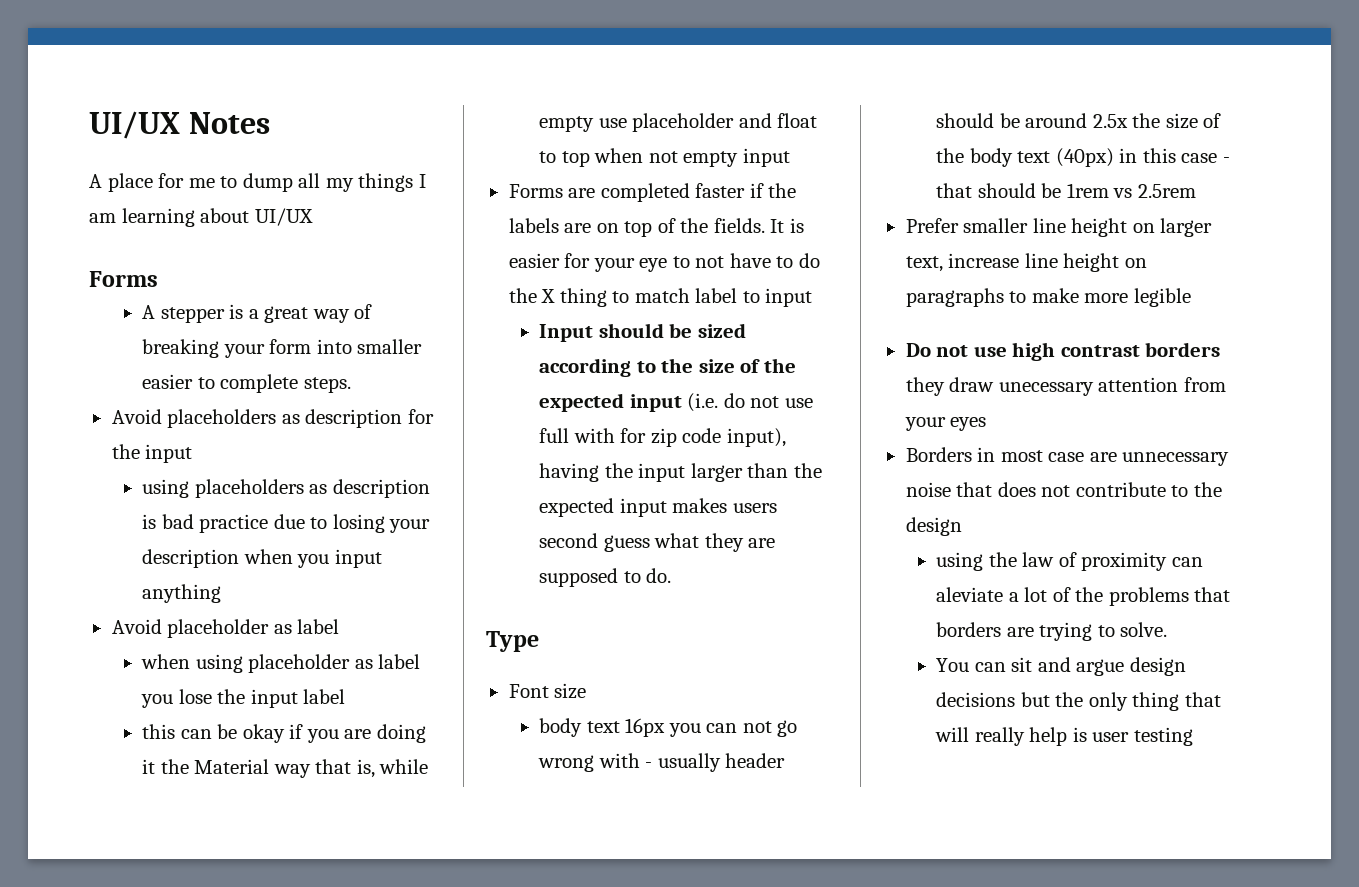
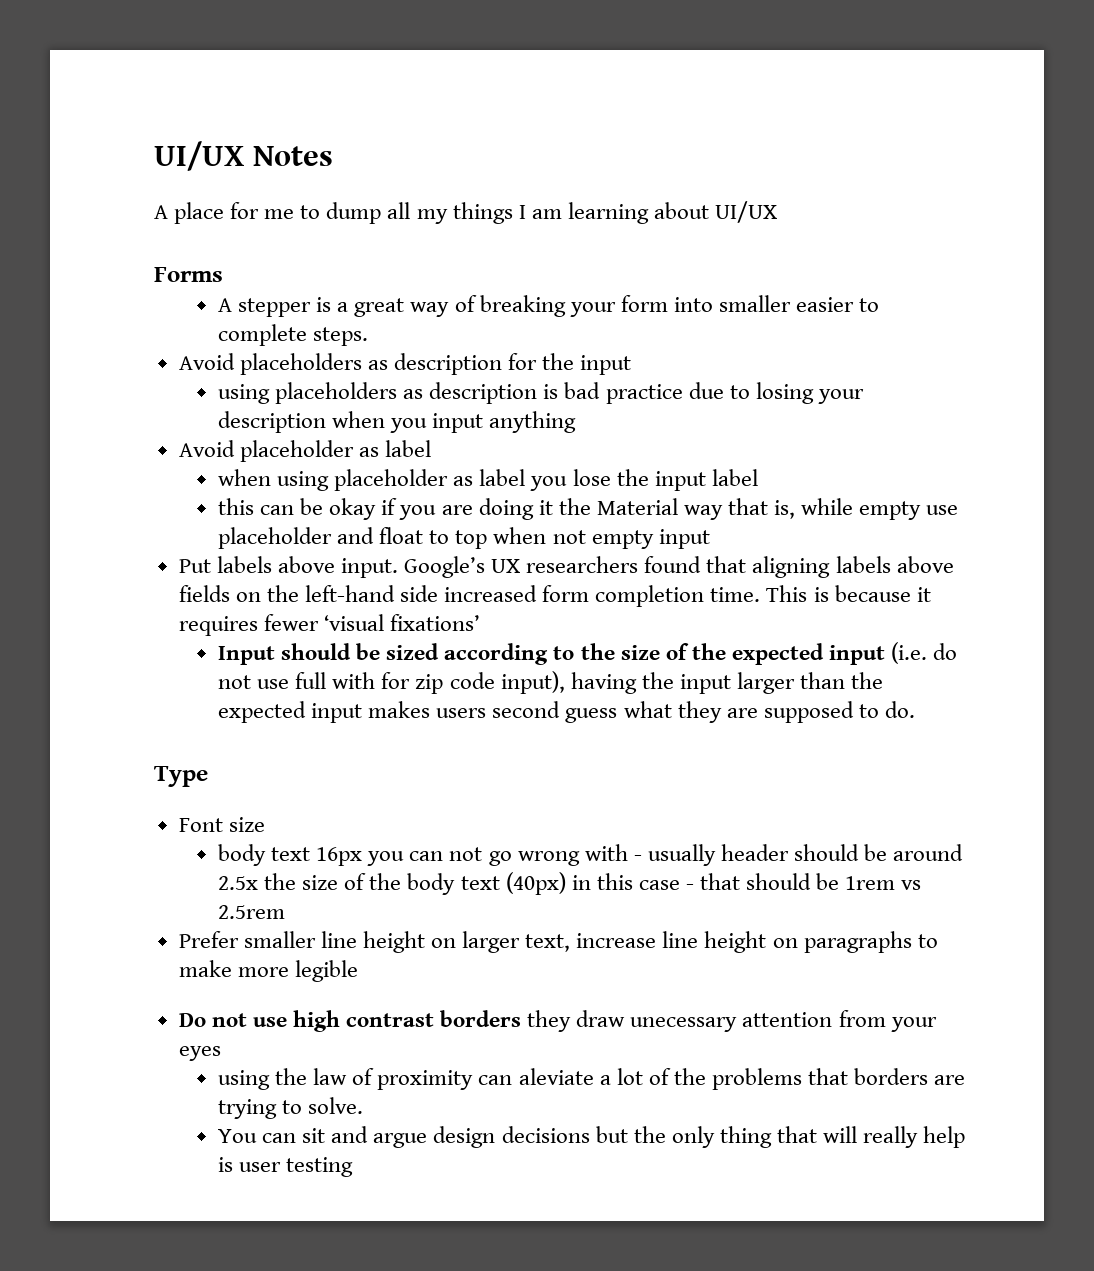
- Forms are completed faster if the labels are on top of the fields. It is easier for your eye to not have to do the X thing to match label to input
+ Put labels above input. Google’s UX researchers found that aligning labels above fields on the left-hand side increased form completion time. This is because it requires fewer ‘visual fixations’
- Borders in most case are unnecessary noise that does not contribute to the design

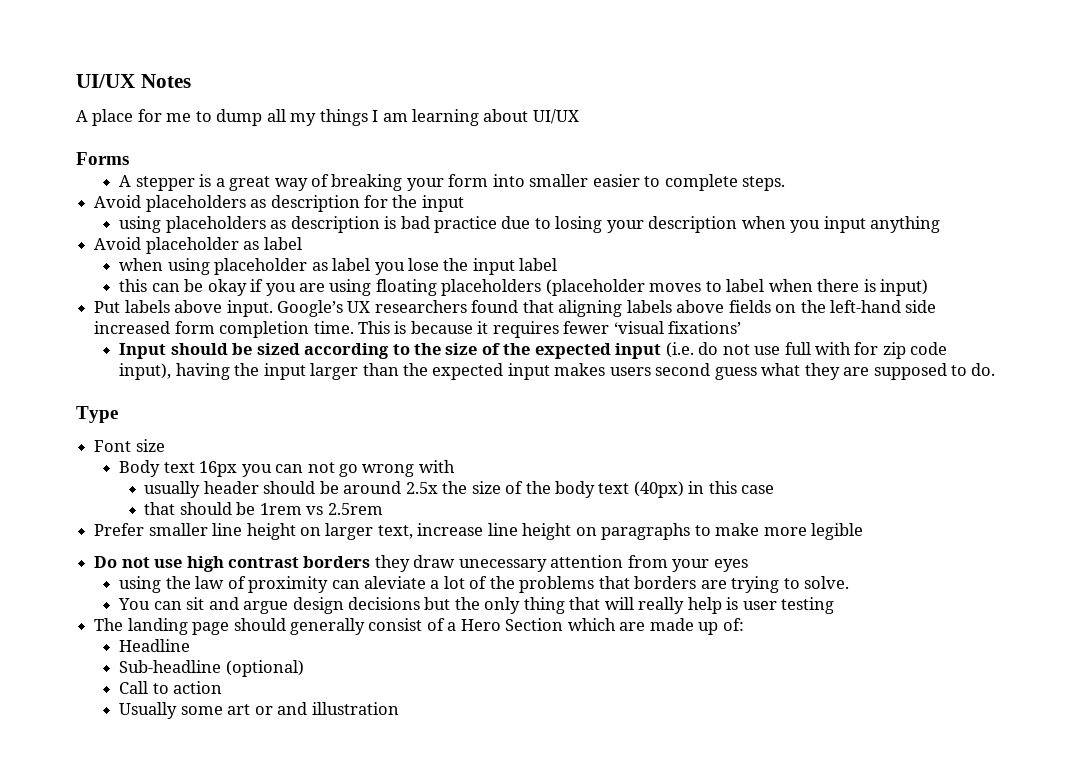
- this can be okay if you are doing it the Material way that is, while empty use placeholder and float to top when not empty input
+ this can be okay if you are using floating placeholders (placeholder moves to label when there is input)
- body text 16px you can not go wrong with - usually header should be around 2.5x the size of the body text (40px) in this case - that should be 1rem vs 2.5rem
+ Body text 16px you can not go wrong with
+ usually header should be around 2.5x the size of the body text (40px) in this case
+ that should be 1rem vs 2.5rem
+ The landing page should generally consist of a Hero Section which are made up of:
+ Headline
+ Sub-headline (optional)
+ Call to action
+ Usually some art or and illustration

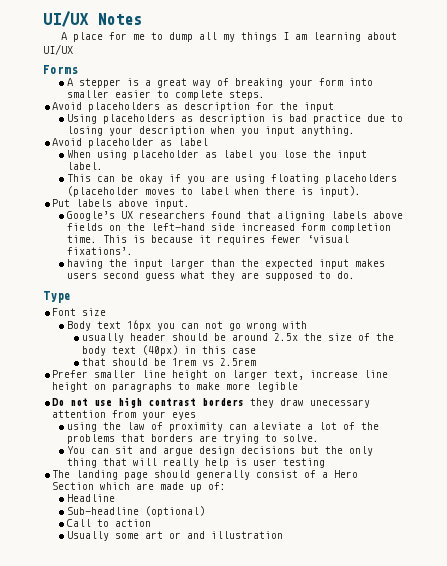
- using placeholders as description is bad practice due to losing your description when you input anything
+ Using placeholders as description is bad practice due to losing your description when you input anything.
- when using placeholder as label you lose the input label
- this can be okay if you are using floating placeholders (placeholder moves to label when there is input)
+ When using placeholder as label you lose the input label.
+ This can be okay if you are using floating placeholders (placeholder moves to label when there is input).
- Put labels above input. Google’s UX researchers found that aligning labels above fields on the left-hand side increased form completion time.
+ Put labels above input.
+ Google’s UX researchers found that aligning labels above fields on the left-hand side increased form completion time.
- This is because it requires fewer ‘visual fixations’
- Input should be sized according to the size of the expected input (i.e. do not use full with for zip code input), having the input larger than the expected input makes users second guess what they are supposed to do.
+ This is because it requires fewer ‘visual fixations’.
+ having the input larger than the expected input makes users second guess what they are supposed to do.

